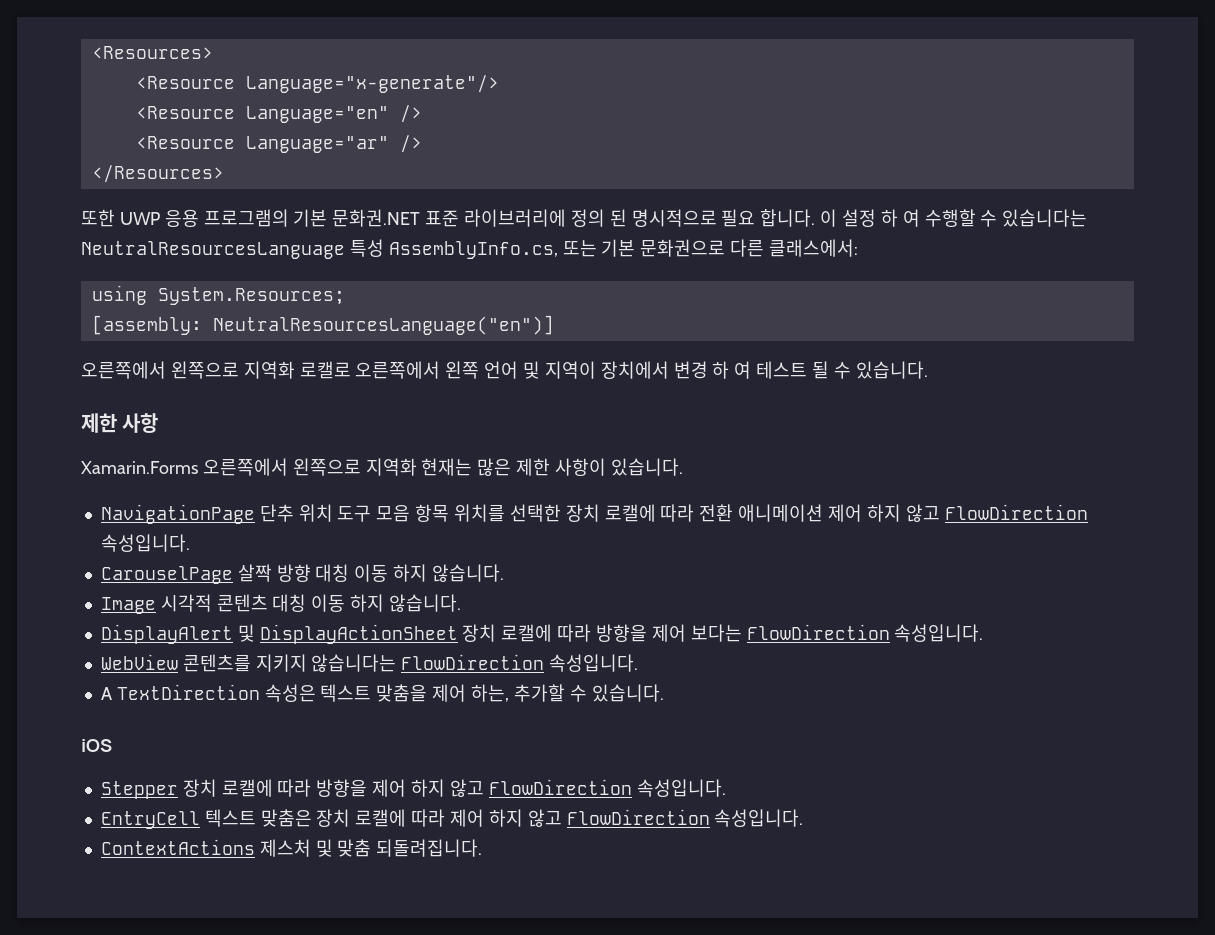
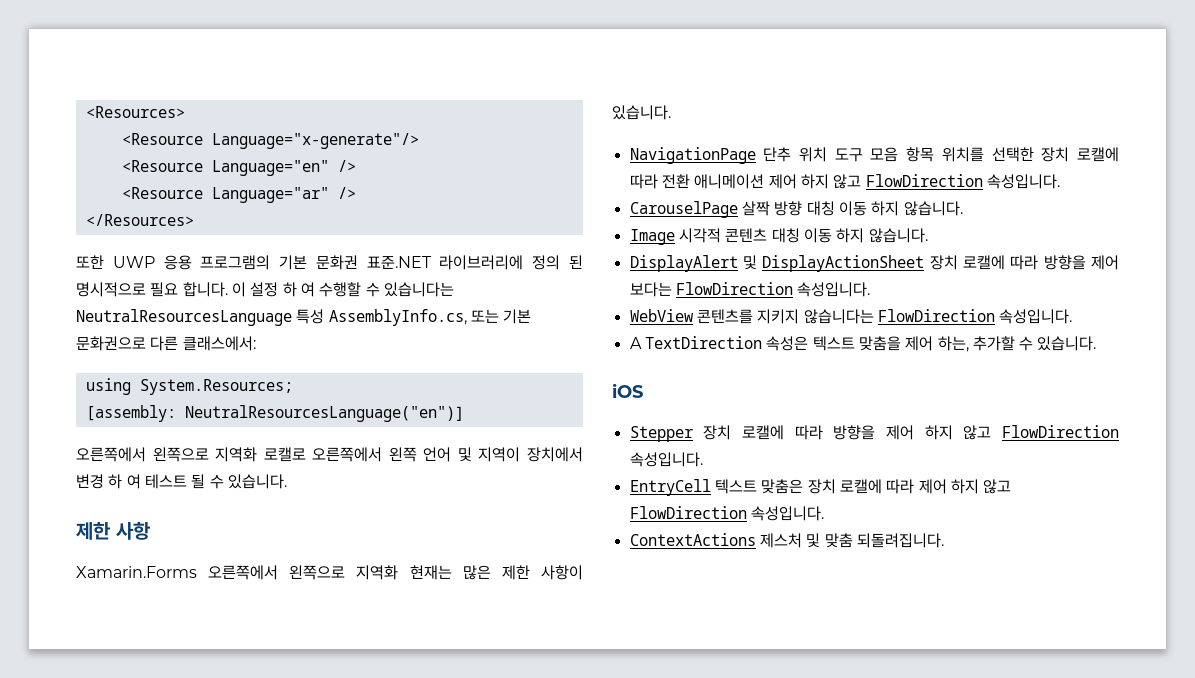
- 또한 UWP 응용 프로그램의 기본 문화권.NET 표준 라이브러리에 정의 된 명시적으로 필요 합니다.
+ 또한 UWP 응용 프로그램의 기본 문화권 표준.NET 라이브러리에 정의 된 명시적으로 필요 합니다.

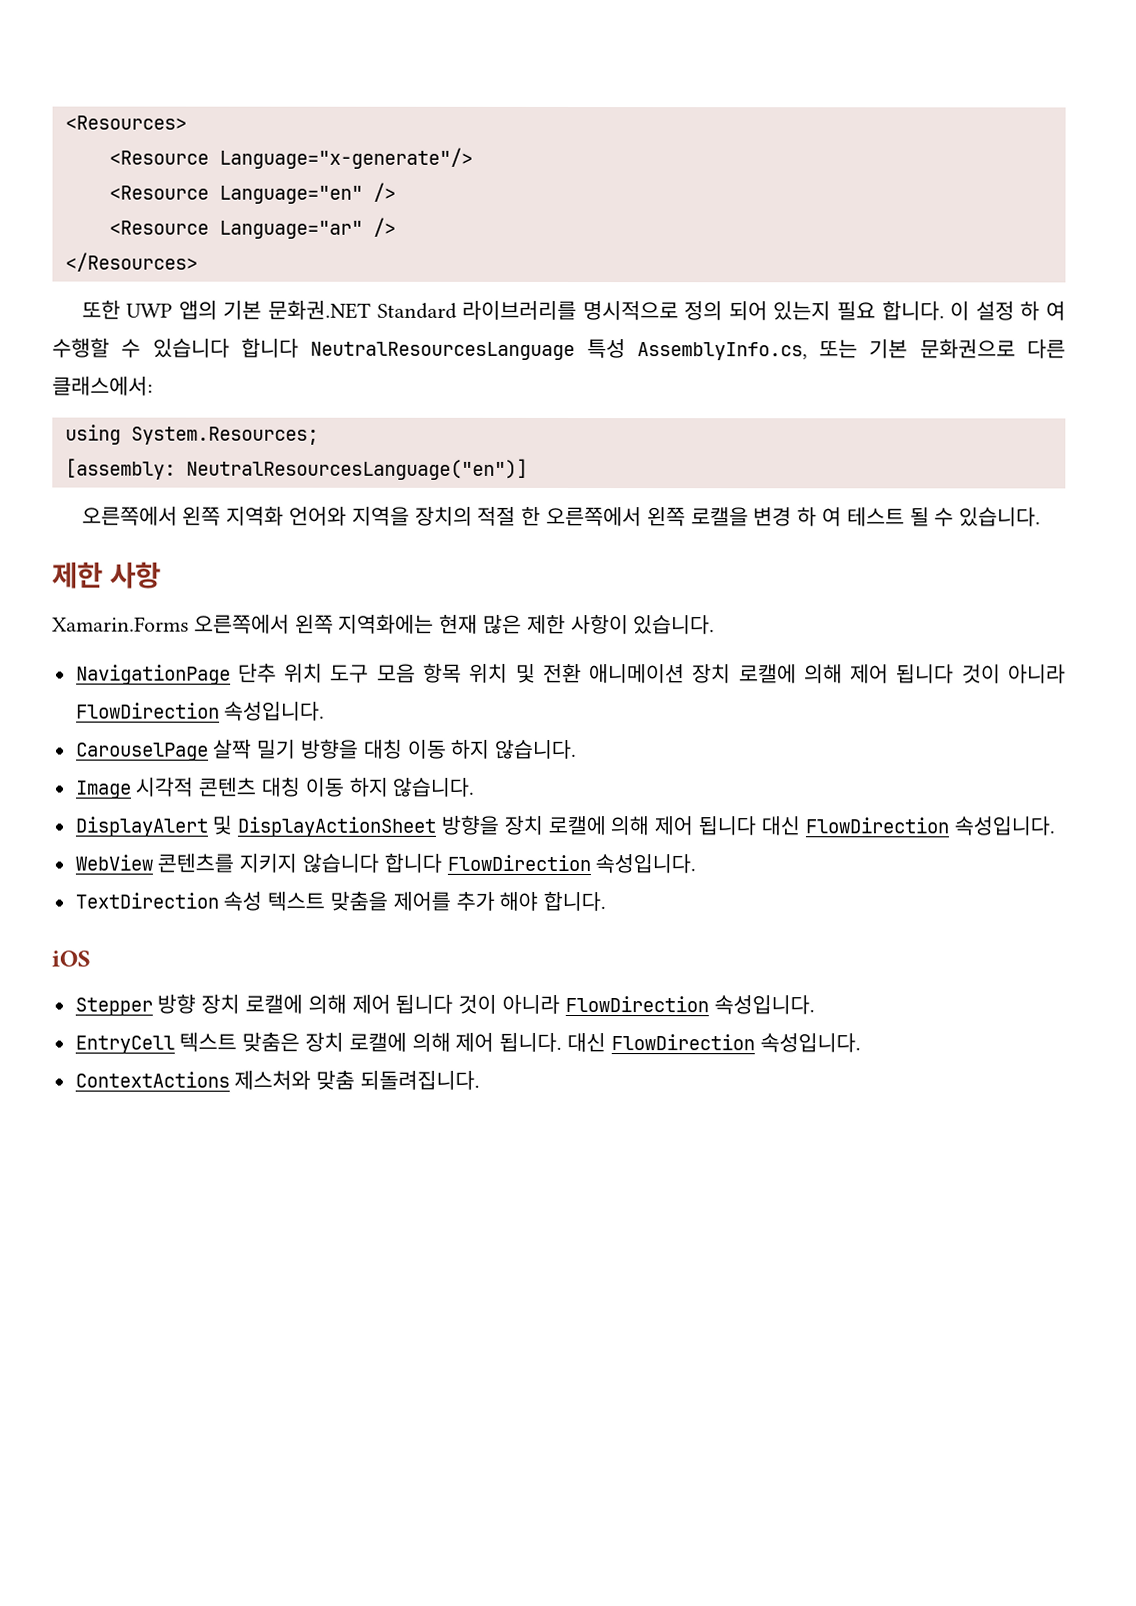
- 또한 UWP 응용 프로그램의 기본 문화권 표준.NET 라이브러리에 정의 된 명시적으로 필요 합니다.
+ 또한 UWP 앱의 기본 문화권.NET Standard 라이브러리를 명시적으로 정의 되어 있는지 필요 합니다.
- 이 설정 하 여 수행할 수 있습니다는 NeutralResourcesLanguage 특성 AssemblyInfo.cs, 또는 기본 문화권으로 다른 클래스에서:
+ 이 설정 하 여 수행할 수 있습니다 합니다 NeutralResourcesLanguage 특성 AssemblyInfo.cs, 또는 기본 문화권으로 다른 클래스에서:
- 오른쪽에서 왼쪽으로 지역화 로캘로 오른쪽에서 왼쪽 언어 및 지역이 장치에서 변경 하 여 테스트 될 수 있습니다.
+ 오른쪽에서 왼쪽 지역화 언어와 지역을 장치의 적절 한 오른쪽에서 왼쪽 로캘을 변경 하 여 테스트 될 수 있습니다.
- Xamarin.Forms 오른쪽에서 왼쪽으로 지역화 현재는 많은 제한 사항이 있습니다.
+ Xamarin.Forms 오른쪽에서 왼쪽 지역화에는 현재 많은 제한 사항이 있습니다.
- NavigationPage 단추 위치 도구 모음 항목 위치를 선택한 장치 로캘에 따라 전환 애니메이션 제어 하지 않고 FlowDirection 속성입니다.
+ NavigationPage 단추 위치 도구 모음 항목 위치 및 전환 애니메이션 장치 로캘에 의해 제어 됩니다 것이 아니라 FlowDirection 속성입니다.
- CarouselPage 살짝 방향 대칭 이동 하지 않습니다.
+ CarouselPage 살짝 밀기 방향을 대칭 이동 하지 않습니다.
- DisplayAlert 및 DisplayActionSheet 장치 로캘에 따라 방향을 제어 보다는 FlowDirection 속성입니다.
+ DisplayAlert 및 DisplayActionSheet 방향을 장치 로캘에 의해 제어 됩니다 대신 FlowDirection 속성입니다.
- WebView 콘텐츠를 지키지 않습니다는 FlowDirection 속성입니다.
- A TextDirection 속성은 텍스트 맞춤을 제어 하는, 추가할 수 있습니다.
+ WebView 콘텐츠를 지키지 않습니다 합니다 FlowDirection 속성입니다.
+ TextDirection 속성 텍스트 맞춤을 제어를 추가 해야 합니다.
- Stepper 장치 로캘에 따라 방향을 제어 하지 않고 FlowDirection 속성입니다.
+ Stepper 방향 장치 로캘에 의해 제어 됩니다 것이 아니라 FlowDirection 속성입니다.
- EntryCell 텍스트 맞춤은 장치 로캘에 따라 제어 하지 않고 FlowDirection 속성입니다.
+ EntryCell 텍스트 맞춤은 장치 로캘에 의해 제어 됩니다. 대신 FlowDirection 속성입니다.
- ContextActions 제스처 및 맞춤 되돌려집니다.
+ ContextActions 제스처와 맞춤 되돌려집니다.

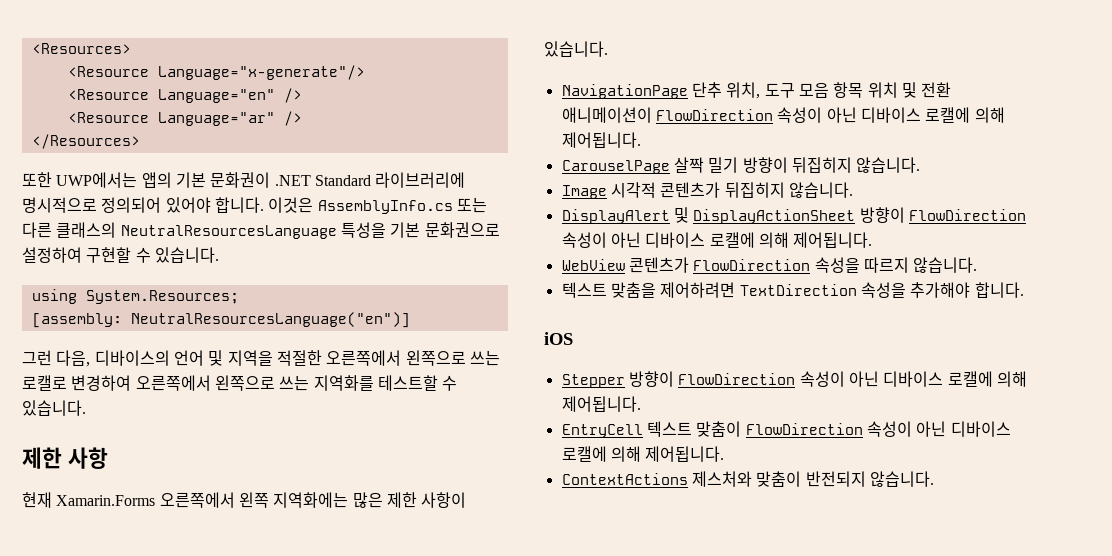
- 또한 UWP 앱의 기본 문화권.NET Standard 라이브러리를 명시적으로 정의 되어 있는지 필요 합니다. 이 설정 하 여 수행할 수 있습니다 합니다 NeutralResourcesLanguage 특성 AssemblyInfo.cs, 또는 기본 문화권으로 다른 클래스에서:
+ 또한 UWP에서는 앱의 기본 문화권이 .NET Standard 라이브러리에 명시적으로 정의되어 있어야 합니다. 이것은 AssemblyInfo.cs 또는 다른 클래스의 NeutralResourcesLanguage 특성을 기본 문화권으로 설정하여 구현할 수 있습니다.
  using System.Resources;
  [assembly: NeutralResourcesLanguage("en")]
- 오른쪽에서 왼쪽 지역화 언어와 지역을 장치의 적절 한 오른쪽에서 왼쪽 로캘을 변경 하 여 테스트 될 수 있습니다.
+ 그런 다음, 디바이스의 언어 및 지역을 적절한 오른쪽에서 왼쪽으로 쓰는 로캘로 변경하여 오른쪽에서 왼쪽으로 쓰는 지역화를 테스트할 수 있습니다.
- Xamarin.Forms 오른쪽에서 왼쪽 지역화에는 현재 많은 제한 사항이 있습니다.
+ 현재 Xamarin.Forms 오른쪽에서 왼쪽 지역화에는 많은 제한 사항이 있습니다.
- NavigationPage 단추 위치 도구 모음 항목 위치 및 전환 애니메이션 장치 로캘에 의해 제어 됩니다 것이 아니라 FlowDirection 속성입니다.
+ NavigationPage 단추 위치, 도구 모음 항목 위치 및 전환 애니메이션이 FlowDirection 속성이 아닌 디바이스 로캘에 의해 제어됩니다.
- CarouselPage 살짝 밀기 방향을 대칭 이동 하지 않습니다.
+ CarouselPage 살짝 밀기 방향이 뒤집히지 않습니다.
- Image 시각적 콘텐츠 대칭 이동 하지 않습니다.
+ Image 시각적 콘텐츠가 뒤집히지 않습니다.
- DisplayAlert 및 DisplayActionSheet 방향을 장치 로캘에 의해 제어 됩니다 대신 FlowDirection 속성입니다.
- WebView 콘텐츠를 지키지 않습니다 합니다 FlowDirection 속성입니다.
- TextDirection 속성 텍스트 맞춤을 제어를 추가 해야 합니다.
+ DisplayAlert 및 DisplayActionSheet 방향이 FlowDirection 속성이 아닌 디바이스 로캘에 의해 제어됩니다.
+ WebView 콘텐츠가 FlowDirection 속성을 따르지 않습니다.
+ 텍스트 맞춤을 제어하려면 TextDirection 속성을 추가해야 합니다.
  iOS
- Stepper 방향 장치 로캘에 의해 제어 됩니다 것이 아니라 FlowDirection 속성입니다.
- EntryCell 텍스트 맞춤은 장치 로캘에 의해 제어 됩니다. 대신 FlowDirection 속성입니다.
+ Stepper 방향이 FlowDirection 속성이 아닌 디바이스 로캘에 의해 제어됩니다.
+ EntryCell 텍스트 맞춤이 FlowDirection 속성이 아닌 디바이스 로캘에 의해 제어됩니다.
- ContextActions 제스처와 맞춤 되돌려집니다.
+ ContextActions 제스처와 맞춤이 반전되지 않습니다.

